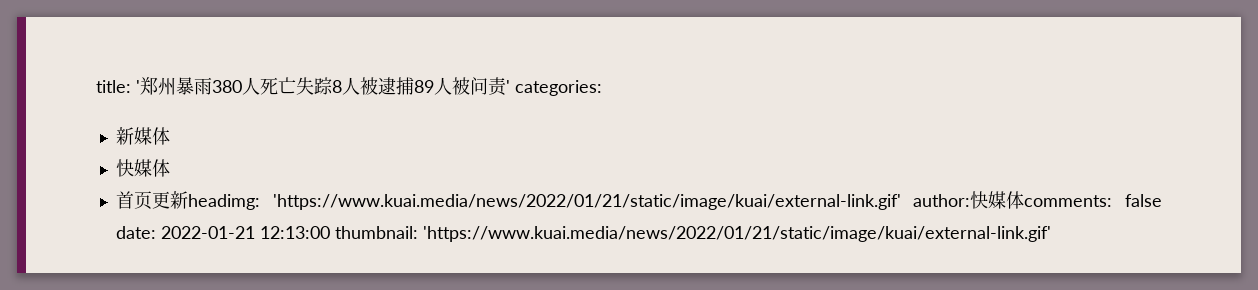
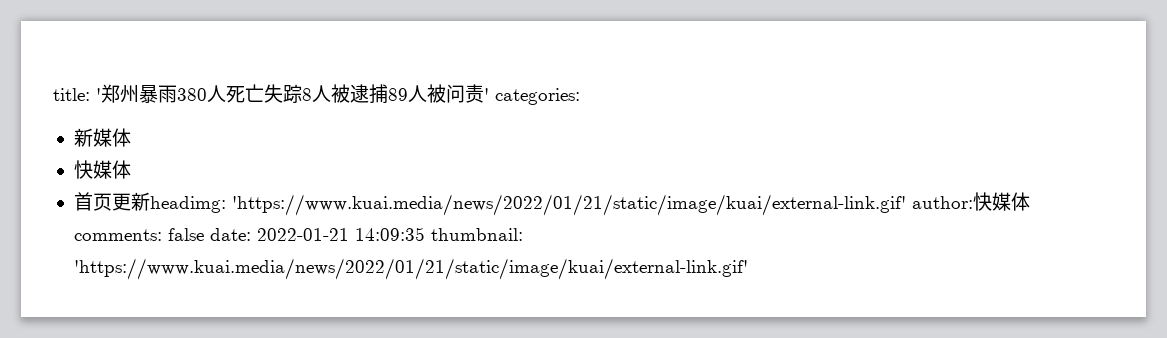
- 首页更新headimg: 'https://www.kuai.media/news/2022/01/21/static/image/kuai/external-link.gif' author:快媒体comments: false date: 2022-01-21 12:13:00 thumbnail: 'https://www.kuai.media/news/2022/01/21/static/image/kuai/external-link.gif'
+ 首页更新headimg: 'https://www.kuai.media/news/2022/01/21/static/image/kuai/external-link.gif' author:快媒体comments: false date: 2022-01-21 14:09:35 thumbnail: 'https://www.kuai.media/news/2022/01/21/static/image/kuai/external-link.gif'

